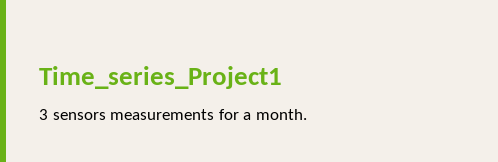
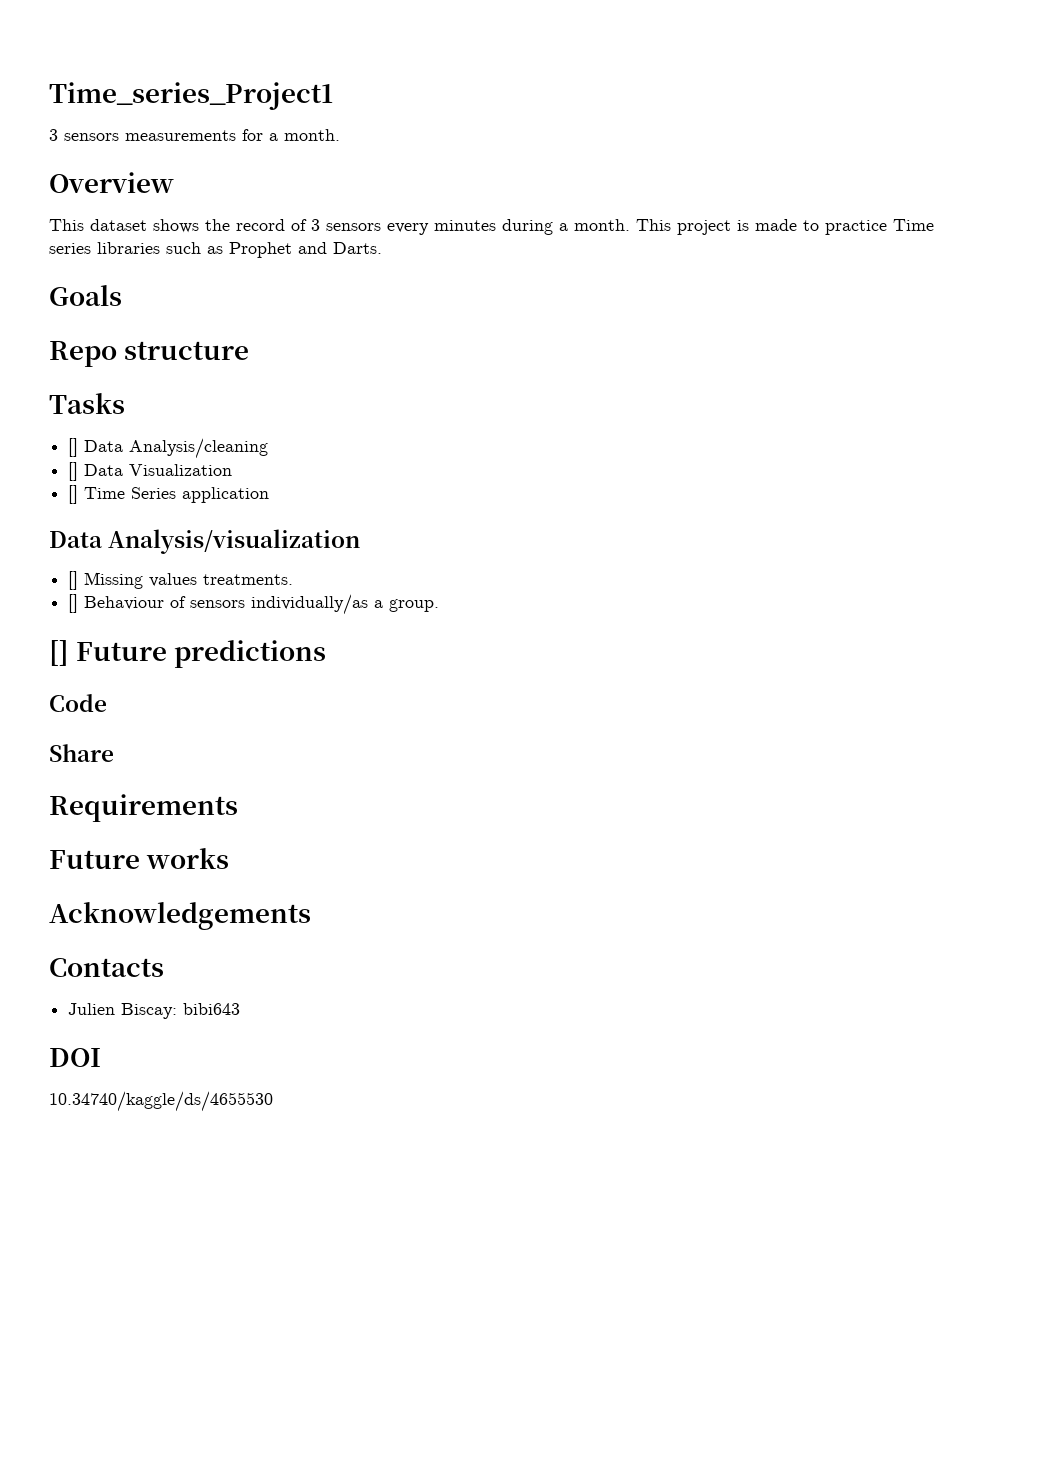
+ Overview
+ This dataset shows the record of 3 sensors every minutes during a month. This project is made to practice Time series libraries such as Prophet and Darts.
+ Goals
+ Repo structure
+ Tasks
+ [] Data Analysis/cleaning
+ [] Data Visualization
+ [] Time Series application
+ Data Analysis/visualization
+ [] Missing values treatments.
+ [] Behaviour of sensors individually/as a group.
+ [] Future predictions
+ Code
+ Share
+ Requirements
+ Future works
+ Acknowledgements
+ Contacts
+ Julien Biscay: bibi643
+ DOI
+ 10.34740/kaggle/ds/4655530

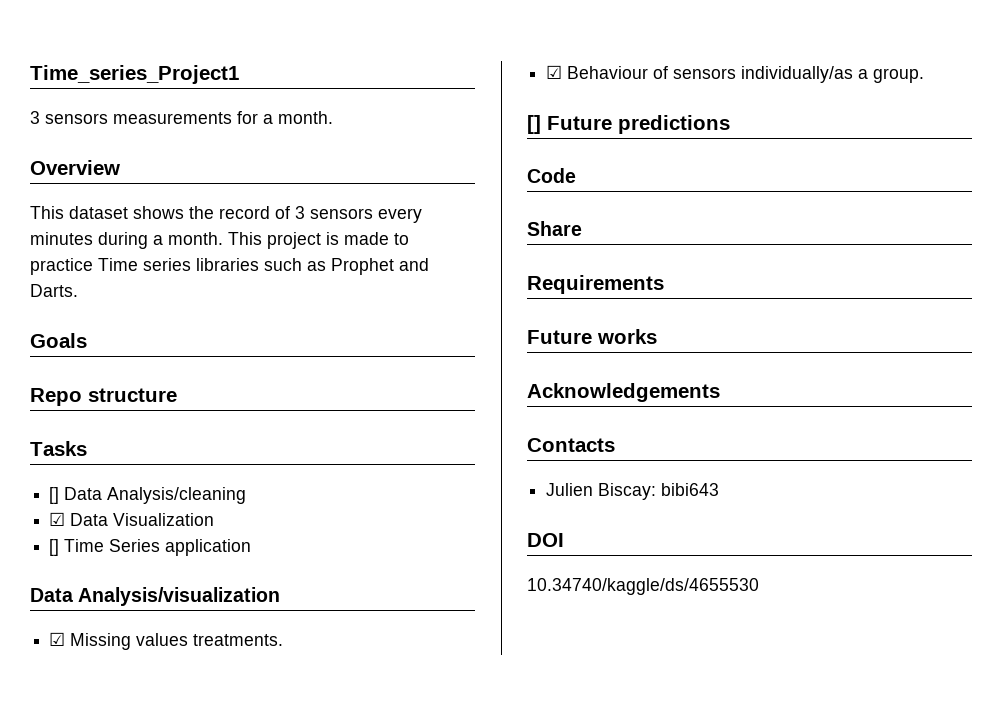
- [] Data Visualization
+ ☑ Data Visualization
- [] Missing values treatments.
+ ☑ Missing values treatments.
- [] Behaviour of sensors individually/as a group.
+ ☑ Behaviour of sensors individually/as a group.

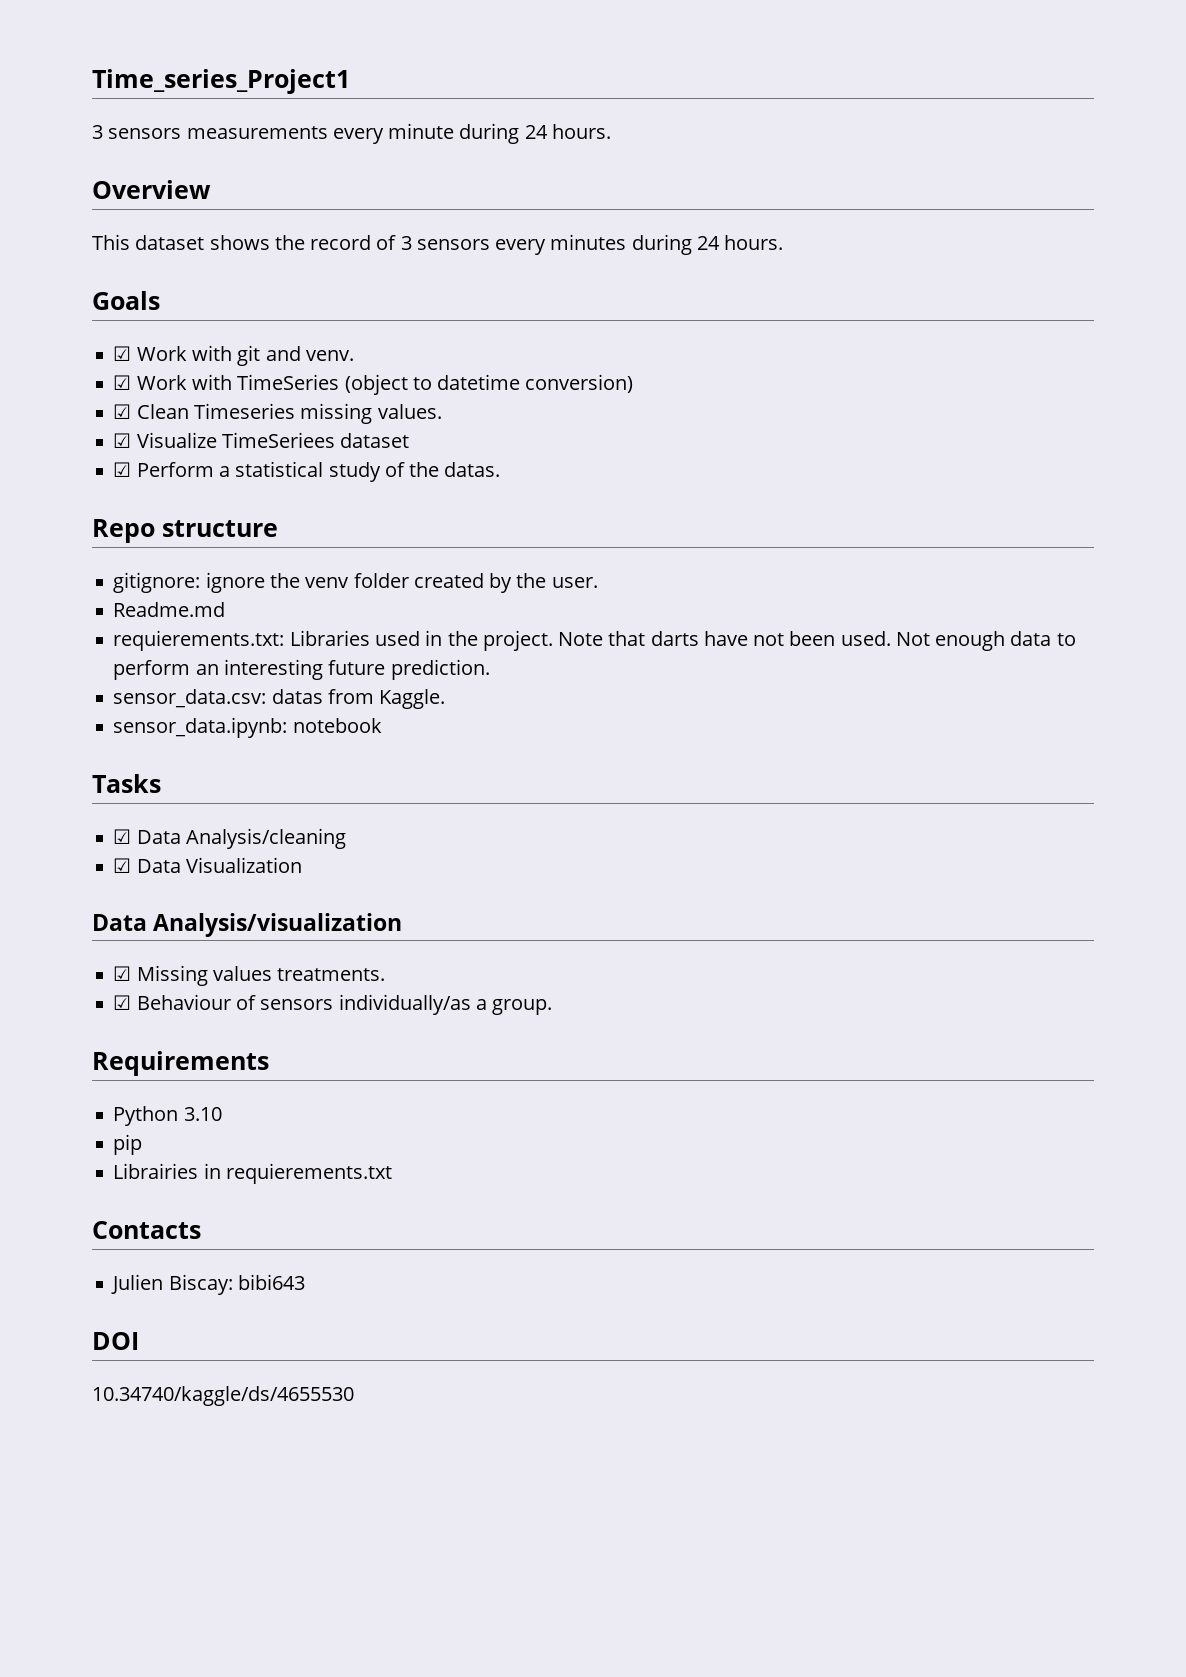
- 3 sensors measurements for a month.
+ 3 sensors measurements every minute during 24 hours.
- This dataset shows the record of 3 sensors every minutes during a month. This project is made to practice Time series libraries such as Prophet and Darts.
+ This dataset shows the record of 3 sensors every minutes during 24 hours.
  Goals
+ ☑ Work with git and venv.
+ ☑ Work with TimeSeries (object to datetime conversion)
+ ☑ Clean Timeseries missing values.
+ ☑ Visualize TimeSeriees dataset
+ ☑ Perform a statistical study of the datas.
  Repo structure
+ gitignore: ignore the venv folder created by the user.
+ Readme.md
+ requierements.txt: Libraries used in the project. Note that darts have not been used. Not enough data to perform an interesting future prediction.
+ sensor_data.csv: datas from Kaggle.
+ sensor_data.ipynb: notebook
- [] Data Analysis/cleaning
+ ☑ Data Analysis/cleaning
- [] Time Series application
- [] Future predictions
- Code
- Share
  Requirements
- Future works
- Acknowledgements
+ Python 3.10
+ pip
+ Librairies in requierements.txt

